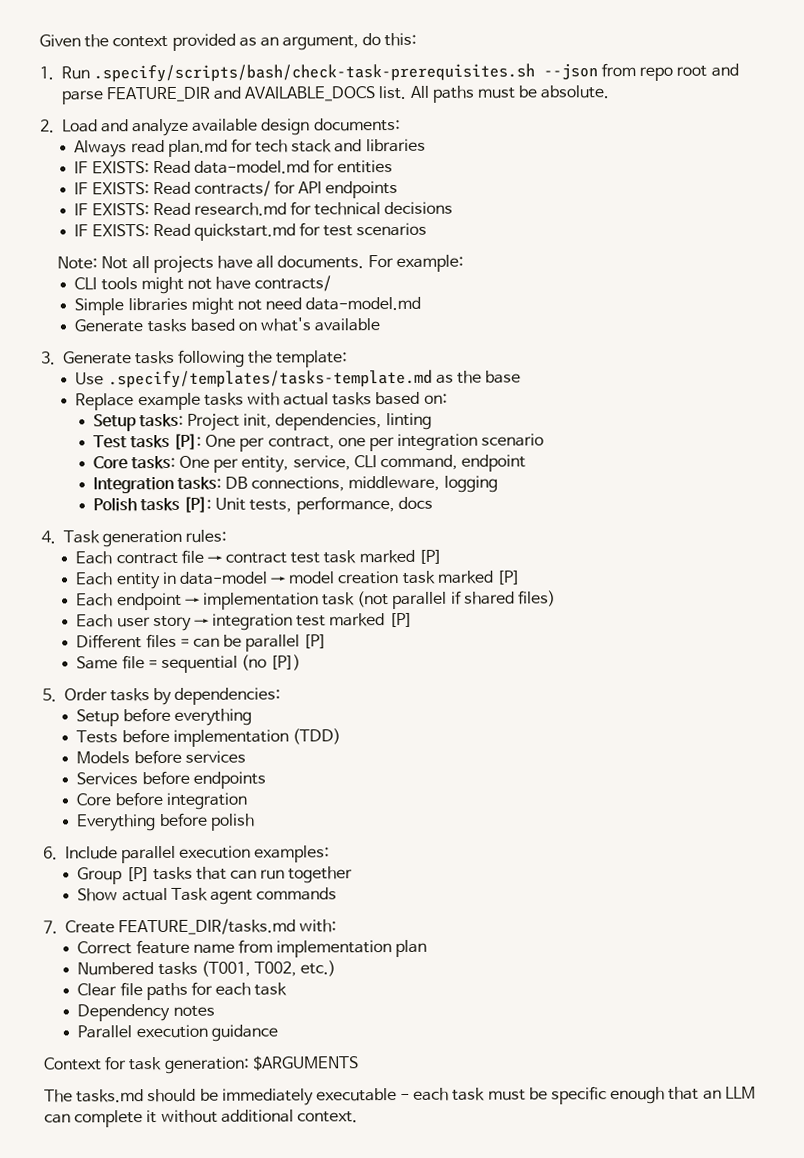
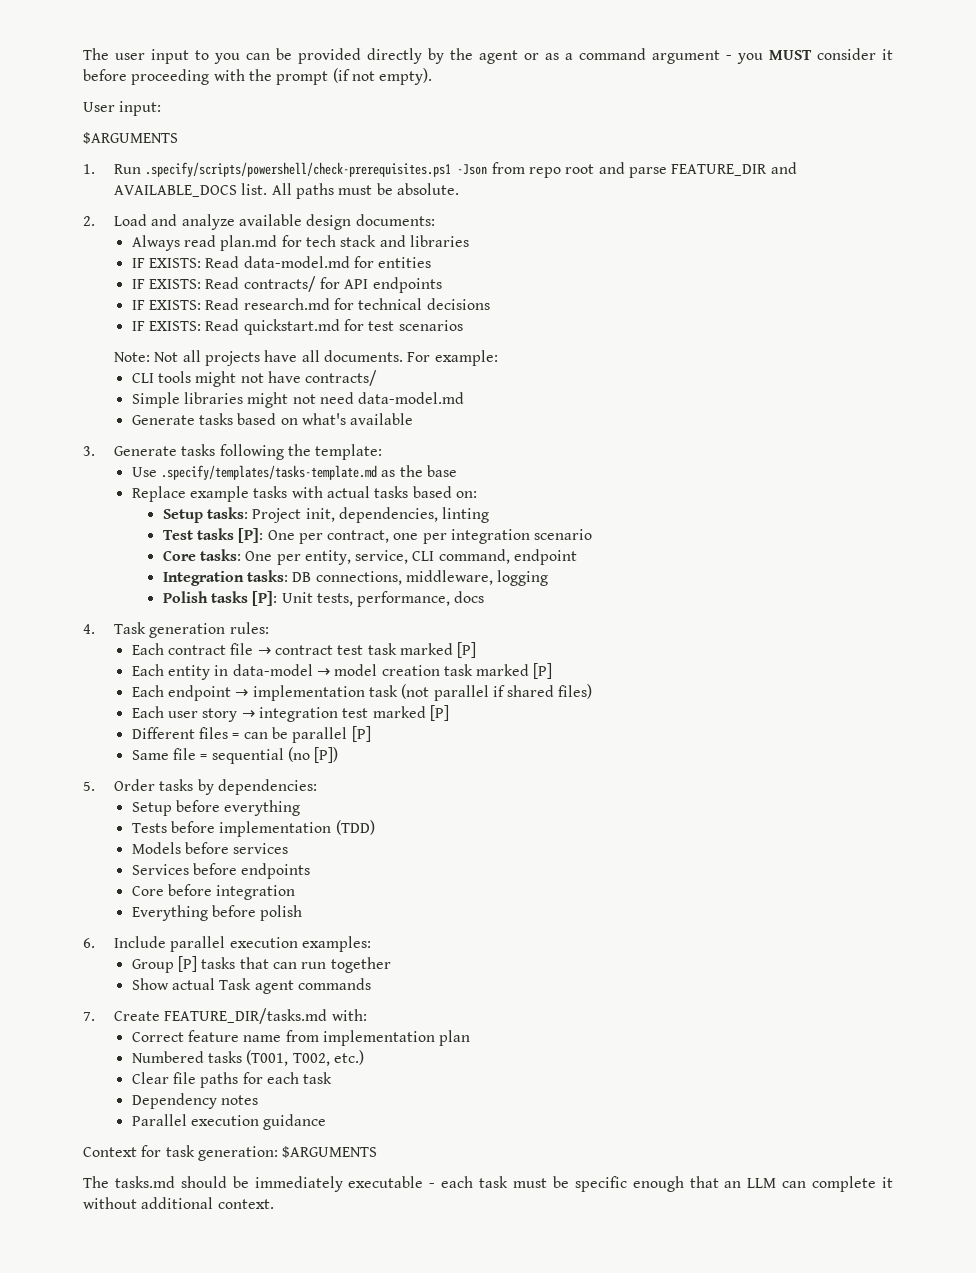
- Given the context provided as an argument, do this:
+ The user input to you can be provided directly by the agent or as a command argument - you MUST consider it before proceeding with the prompt (if not empty).
+ User input:
+ $ARGUMENTS
- 1. Run .specify/scripts/bash/check-task-prerequisites.sh --json from repo root and parse FEATURE_DIR and AVAILABLE_DOCS list.
+ 1. Run .specify/scripts/powershell/check-prerequisites.ps1 -Json from repo root and parse FEATURE_DIR and AVAILABLE_DOCS list.

